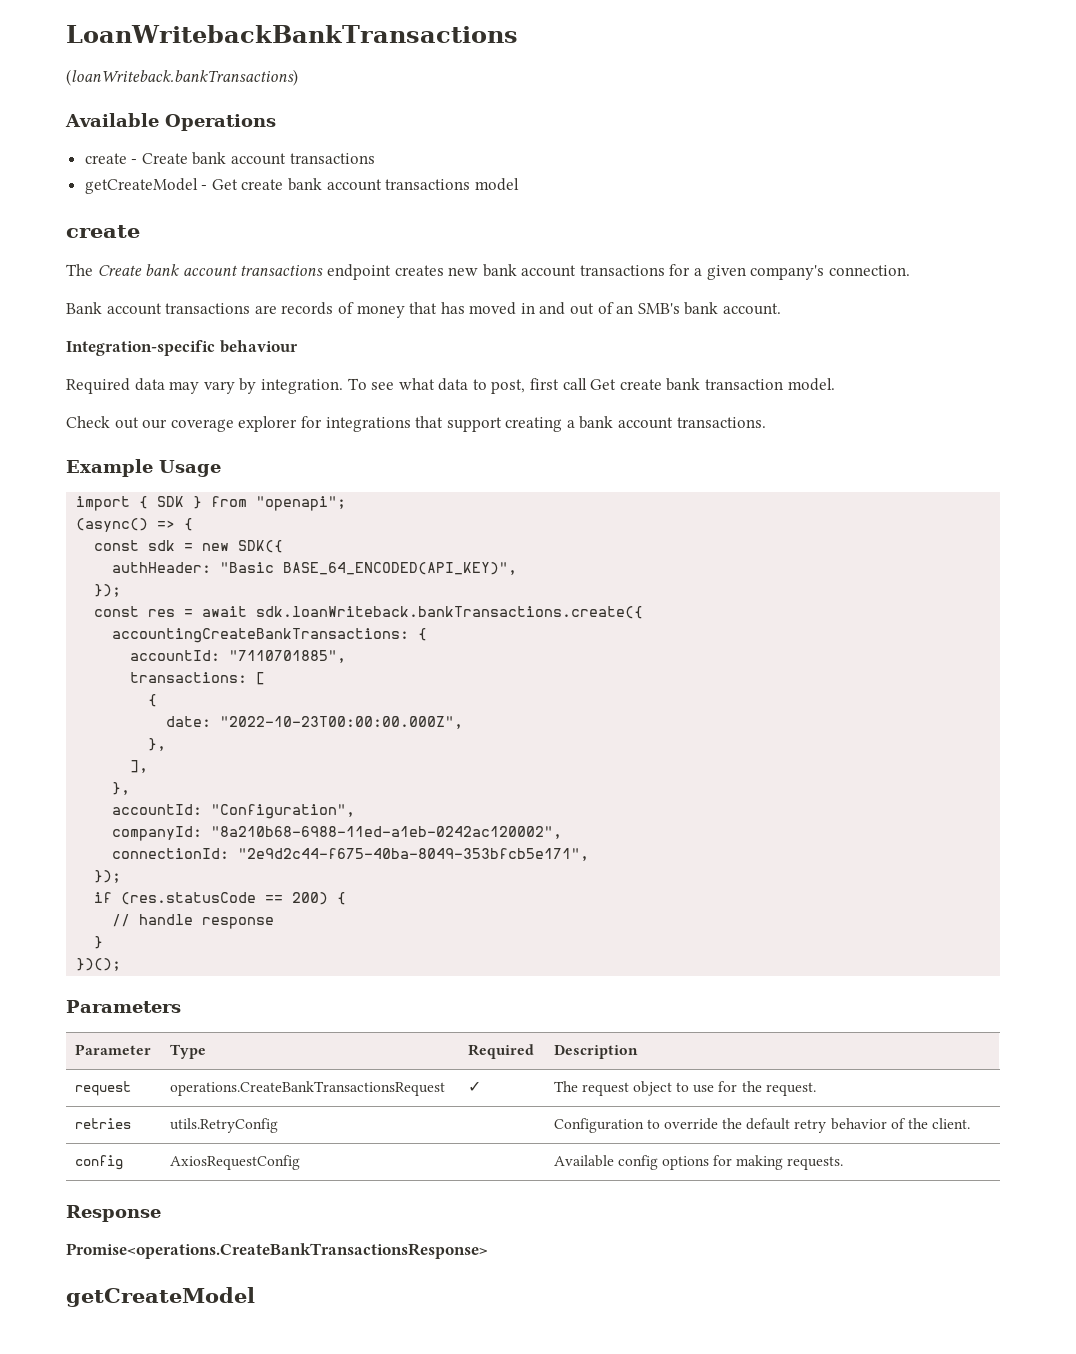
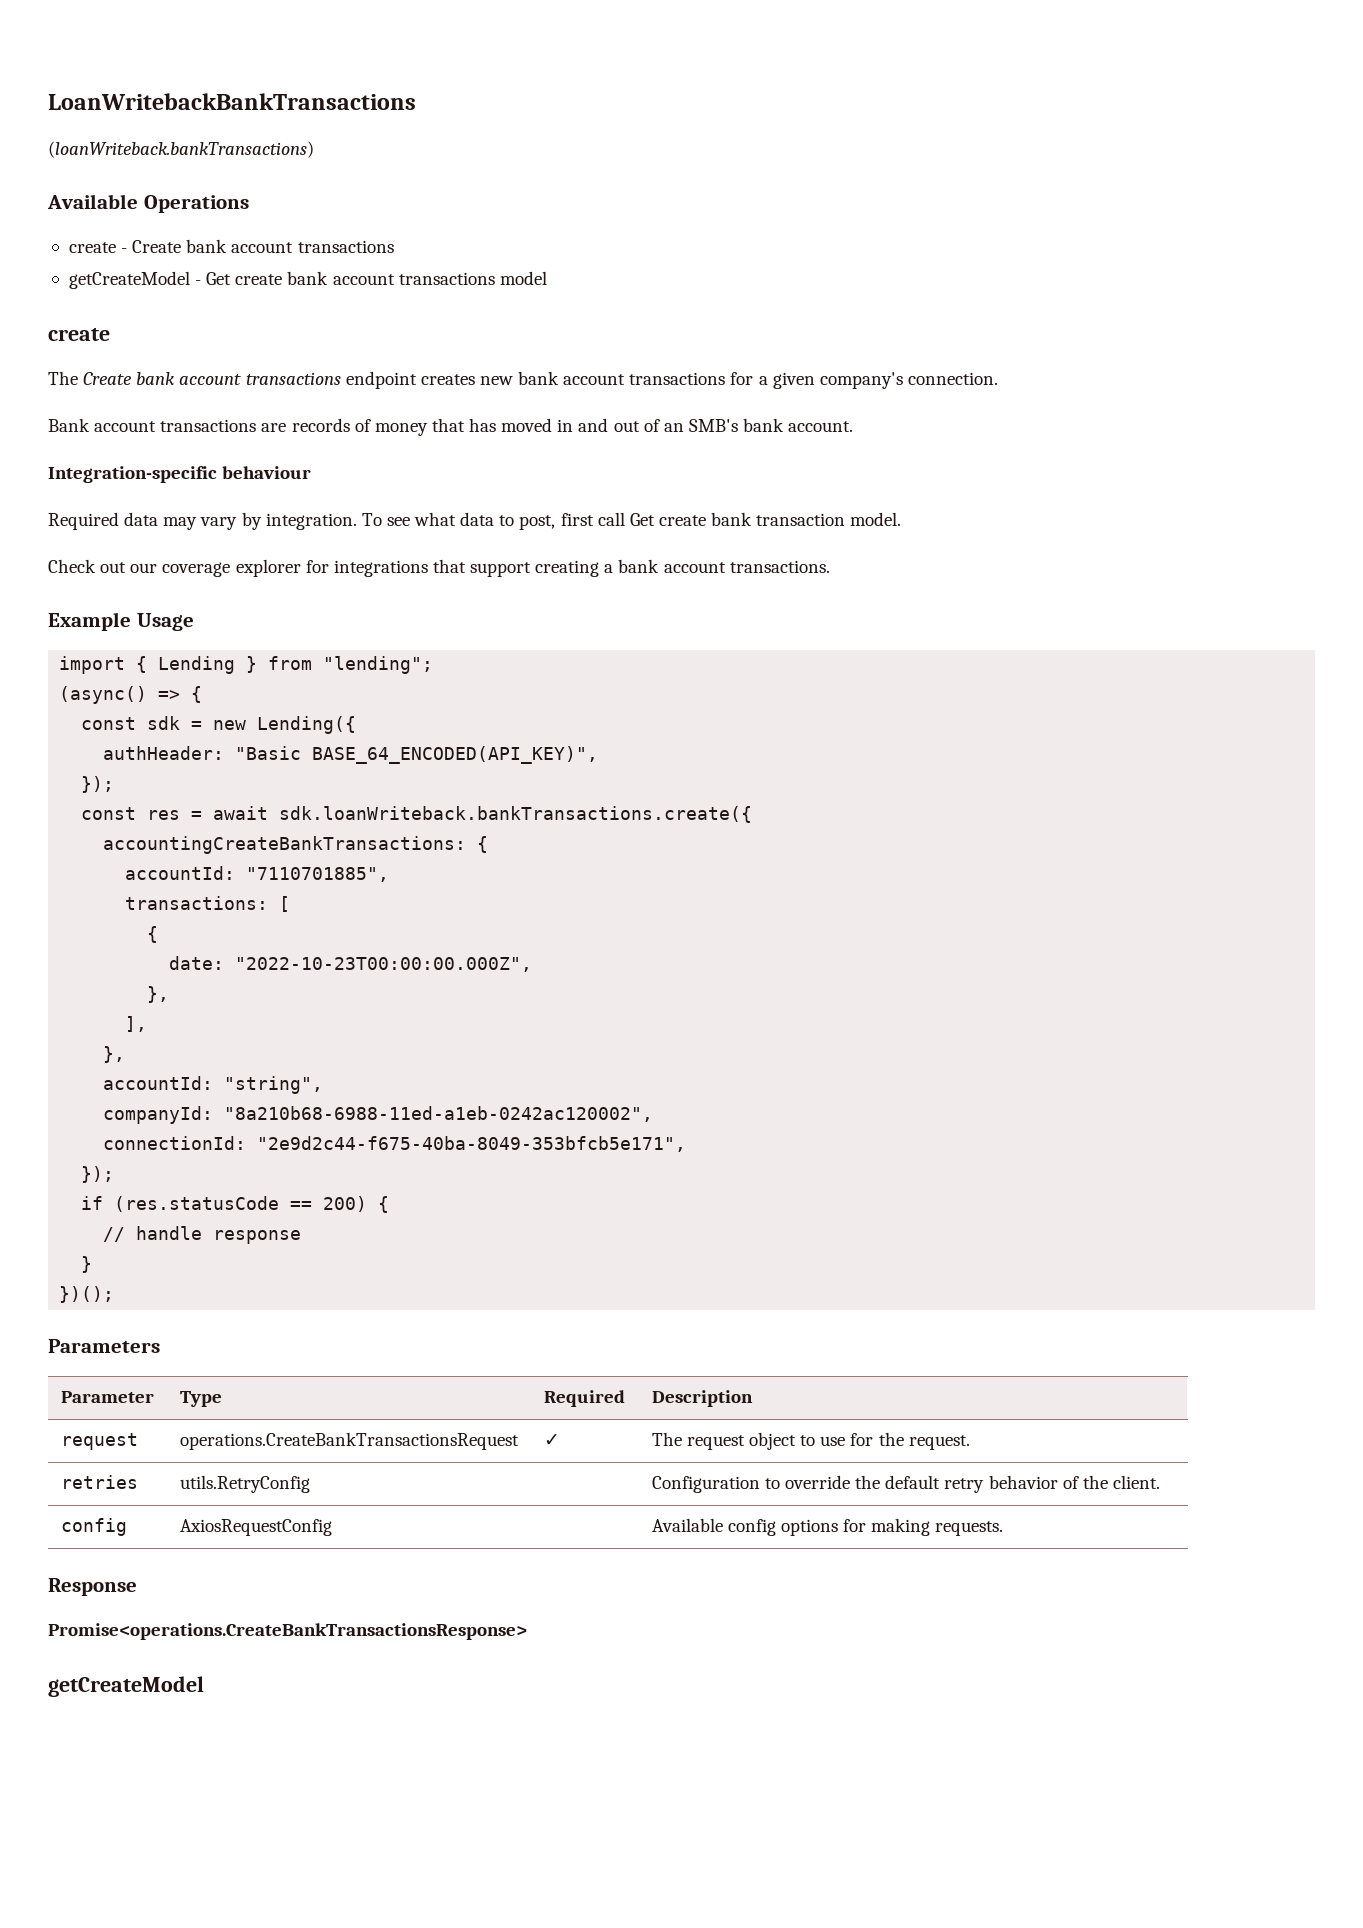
- import { SDK } from "openapi";
+ import { Lending } from "lending";
- const sdk = new SDK({
+ const sdk = new Lending({
- accountId: "Configuration",
+ accountId: "string",

